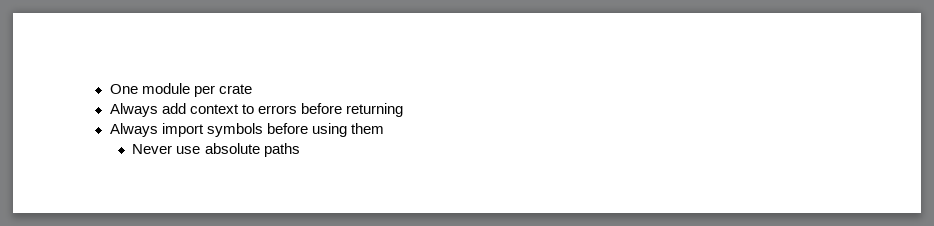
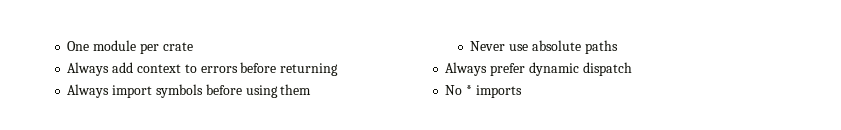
+ Always prefer dynamic dispatch
+ No * imports

